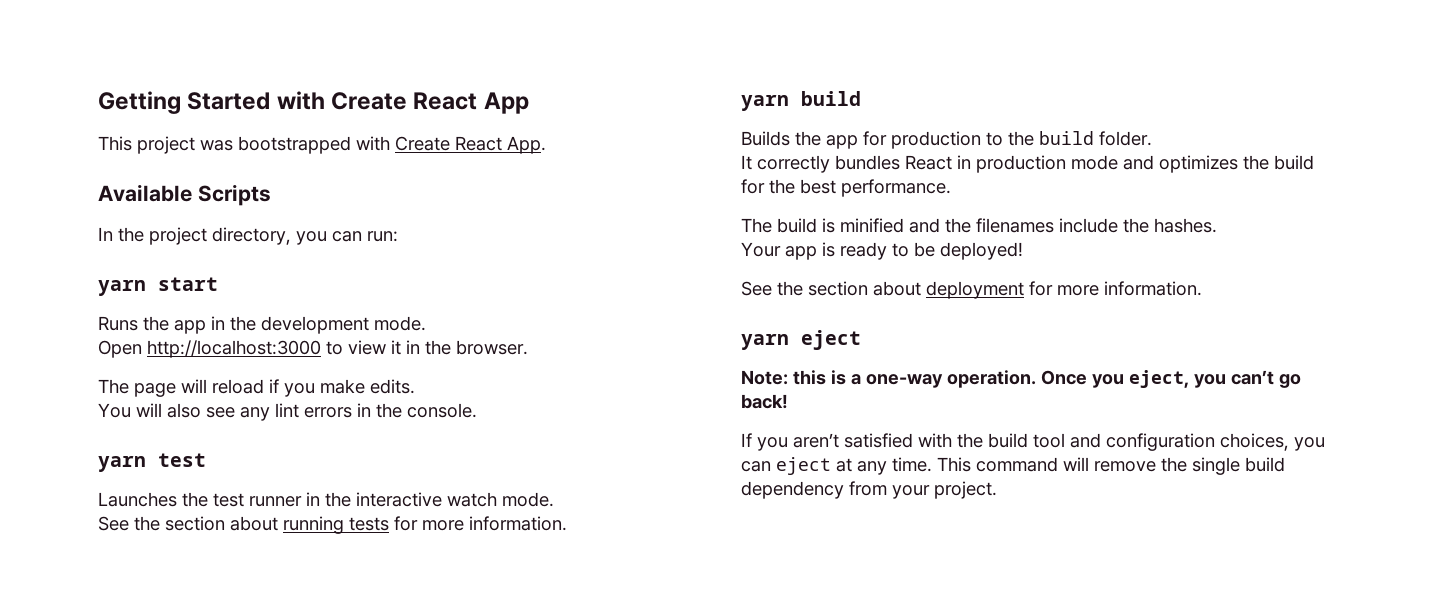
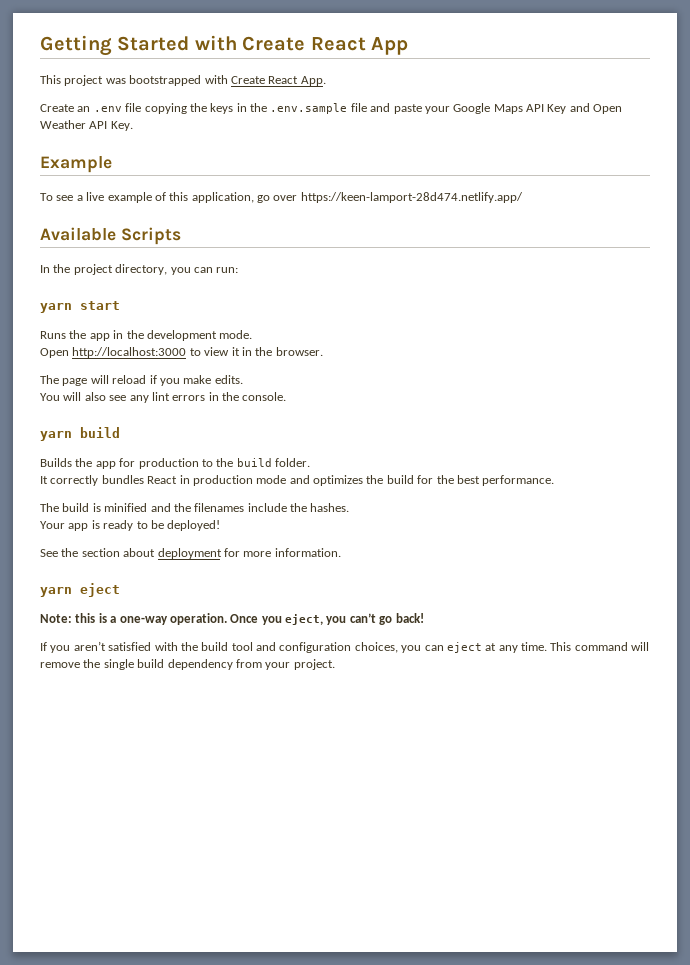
+ Create an .env file copying the keys in the .env.sample file and paste your Google Maps API Key and Open Weather API Key.
+ Example
+ To see a live example of this application, go over https://keen-lamport-28d474.netlify.app/
- yarn test
- Launches the test runner in the interactive watch mode.
- See the section about running tests for more information.

